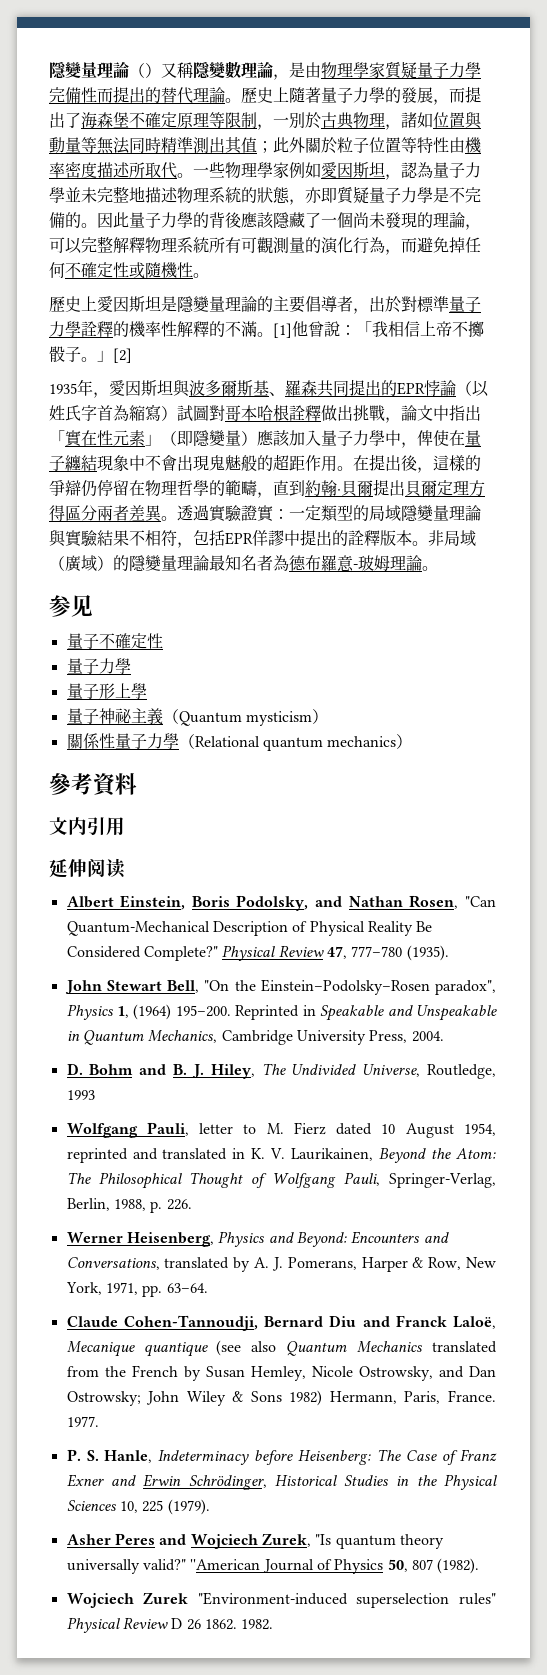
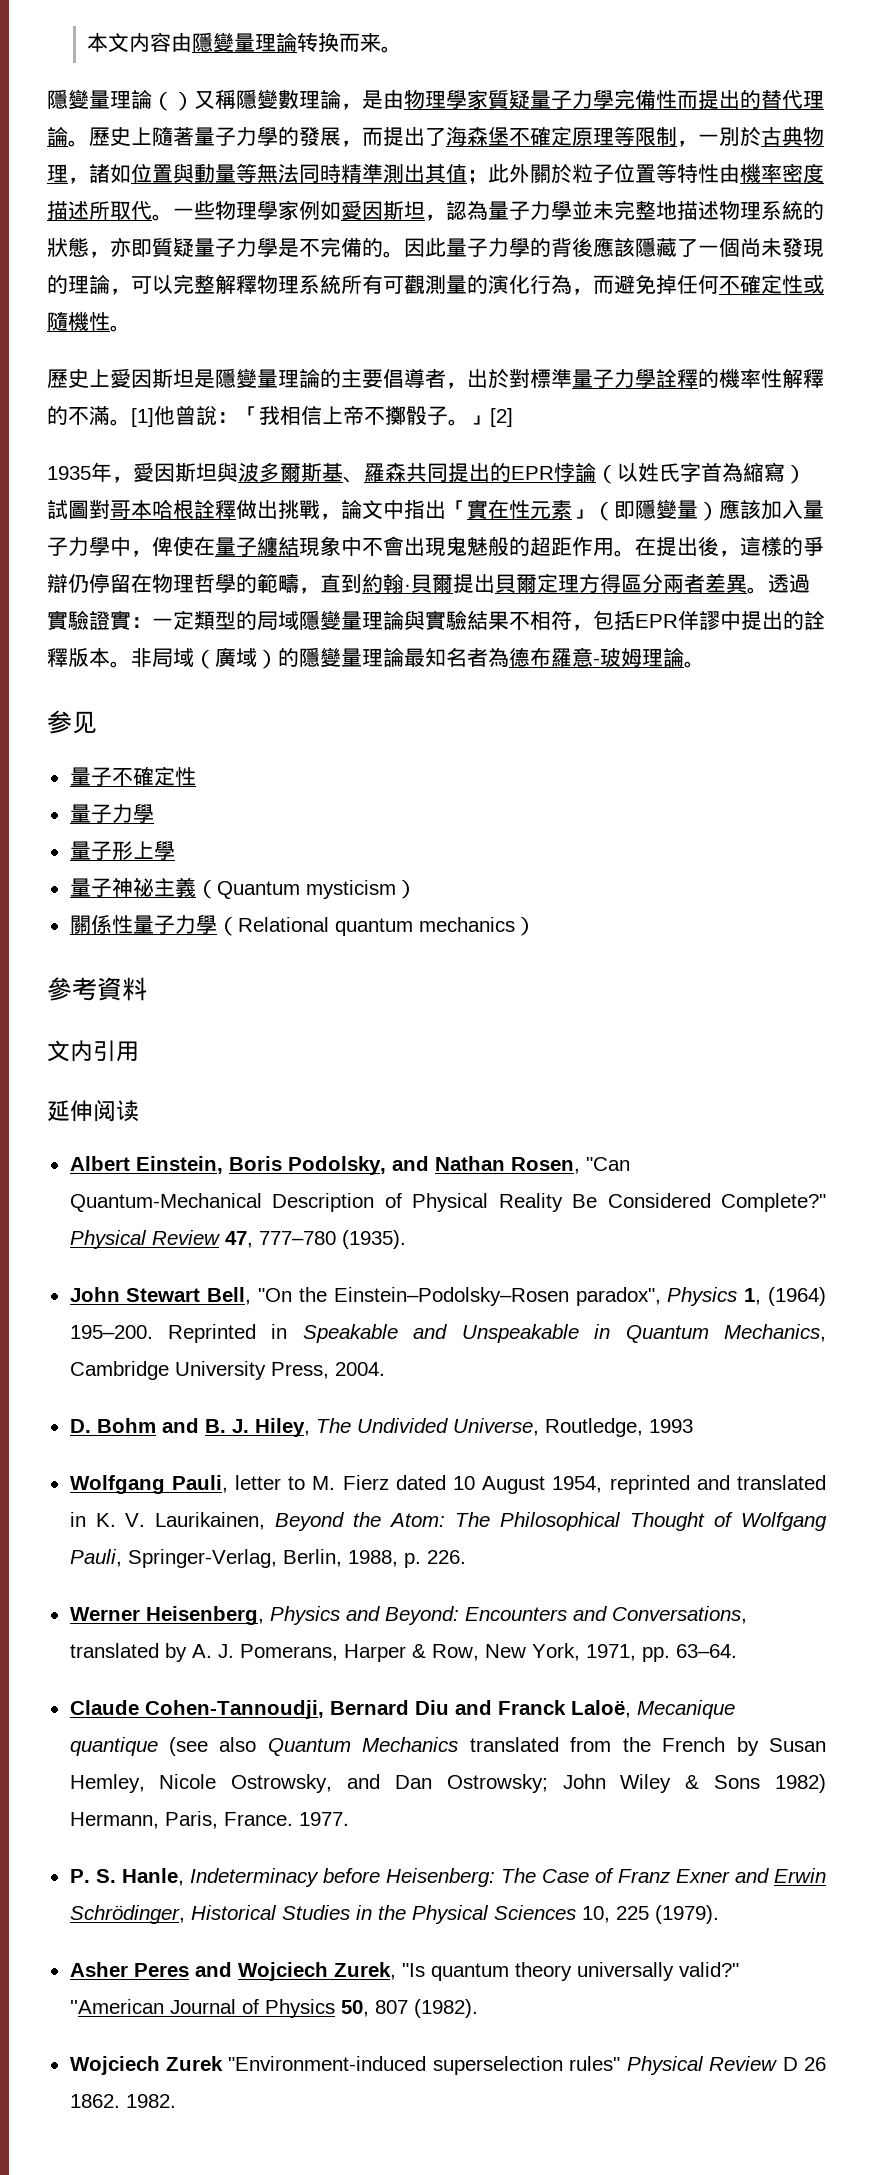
+ 本文内容由隱變量理論转换而来。

